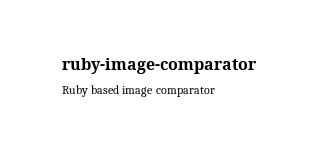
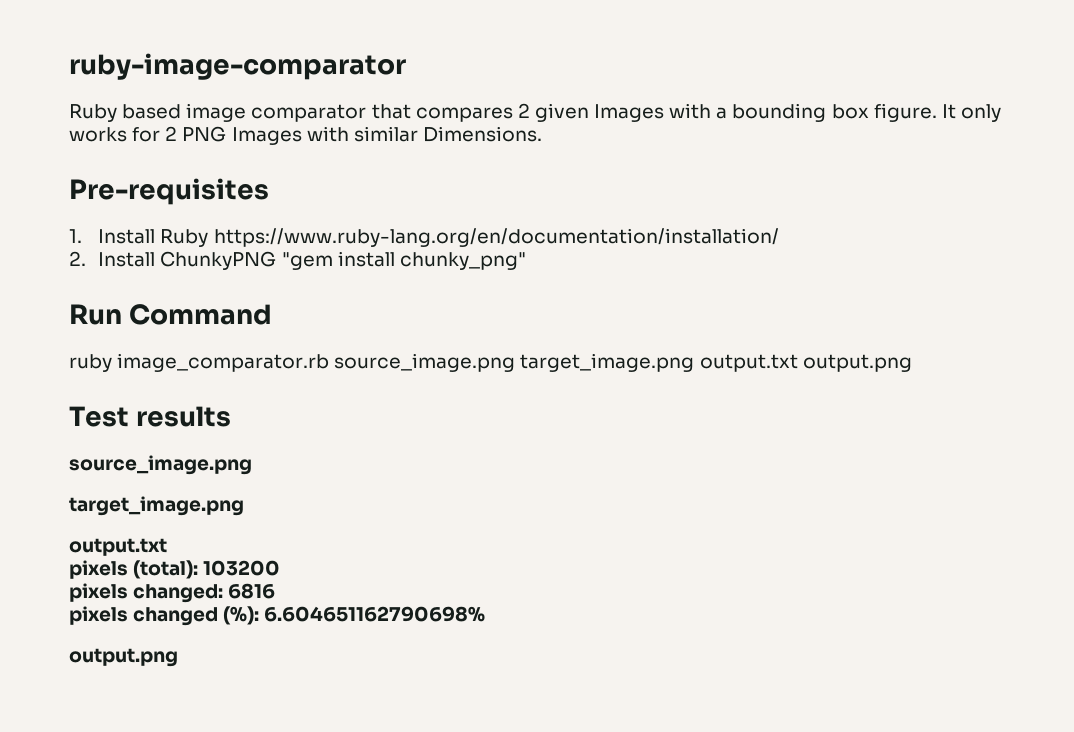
- Ruby based image comparator
+ Ruby based image comparator that compares 2 given Images with a bounding box figure. It only works for 2 PNG Images with similar Dimensions.
+ Pre-requisites
+ 1. Install Ruby https://www.ruby-lang.org/en/documentation/installation/
+ 2. Install ChunkyPNG "gem install chunky_png"
+ Run Command
+ ruby image_comparator.rb source_image.png target_image.png output.txt output.png
+ Test results
+ source_image.png
+ target_image.png
+ output.txt
+ pixels (total): 103200
+ pixels changed: 6816
+ pixels changed (%): 6.604651162790698%
+ output.png

